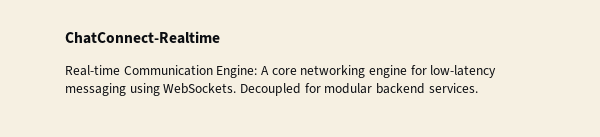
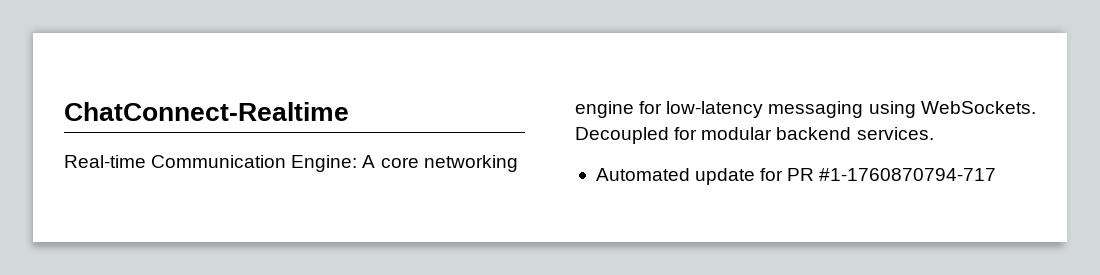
+ Automated update for PR #1-1760870794-717

